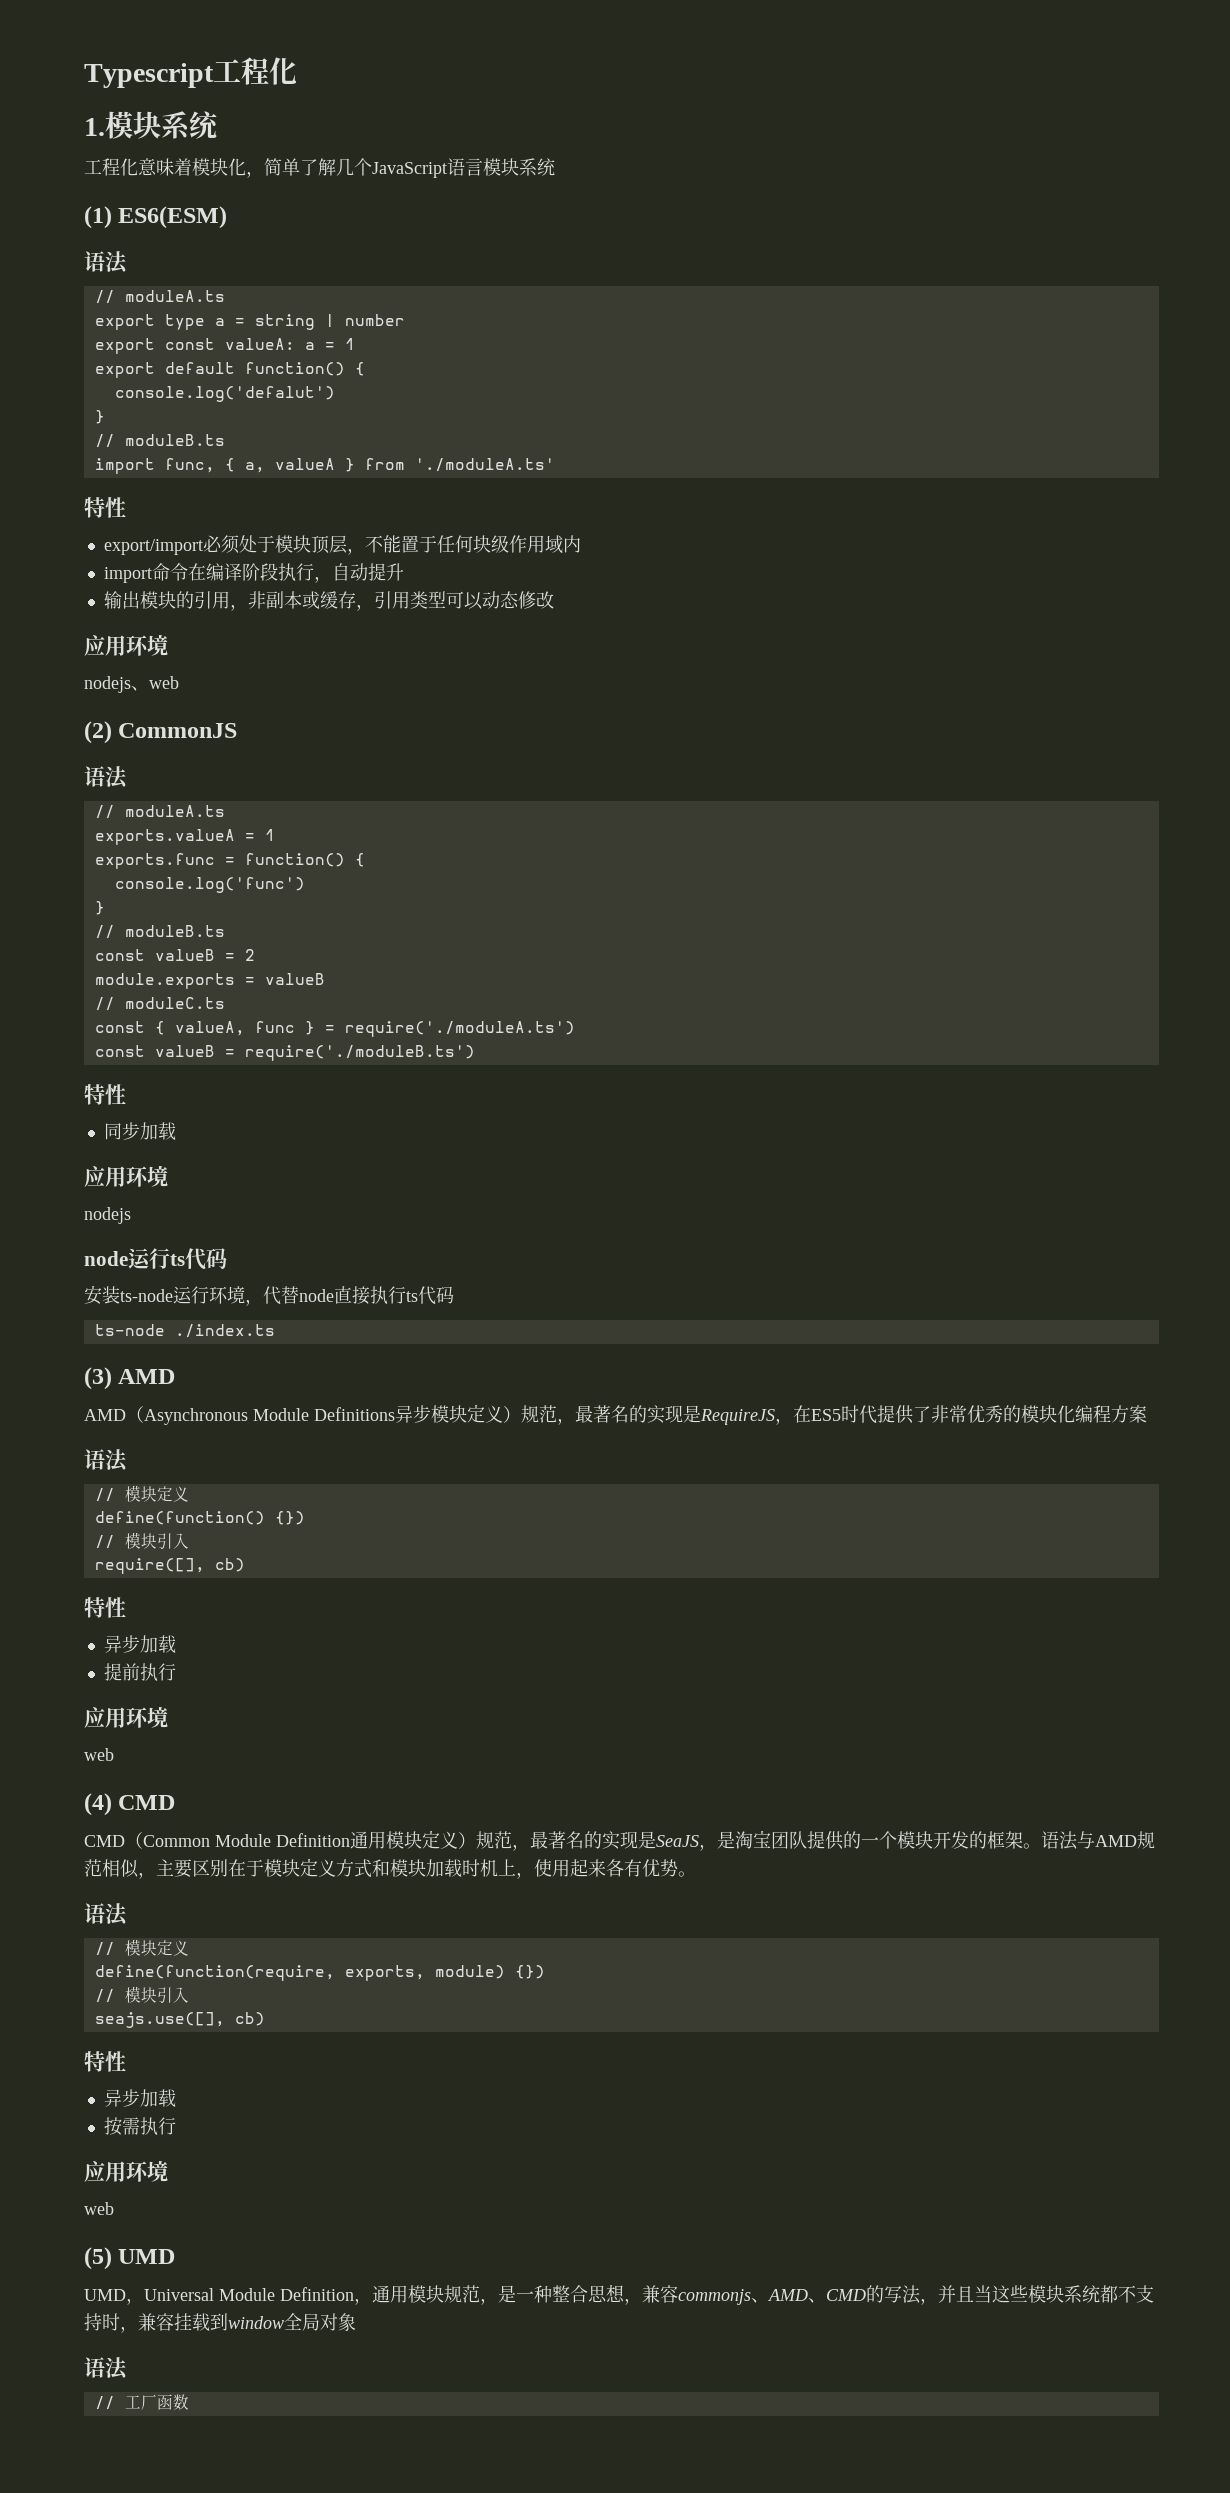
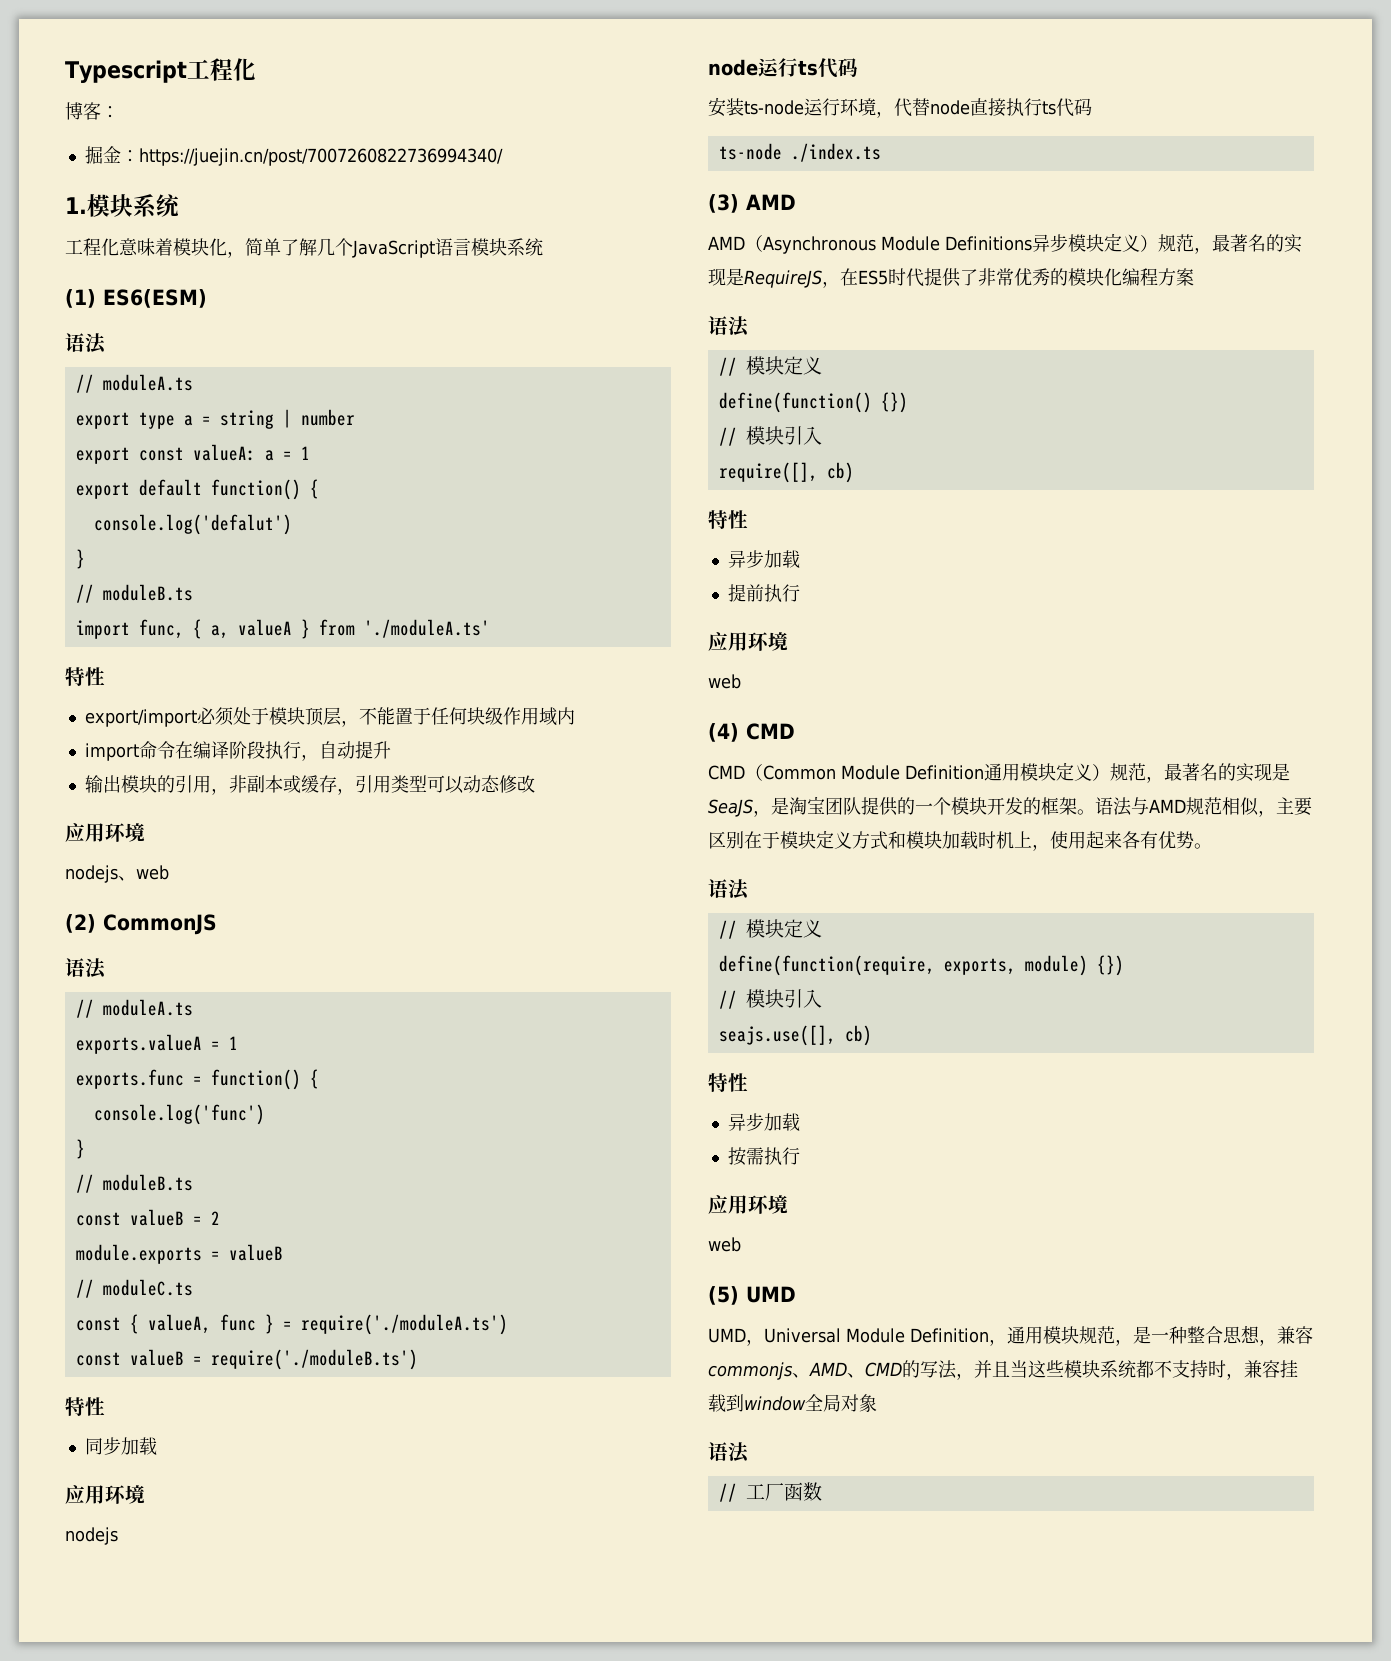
+ 博客：
+ 掘金：https://juejin.cn/post/7007260822736994340/

